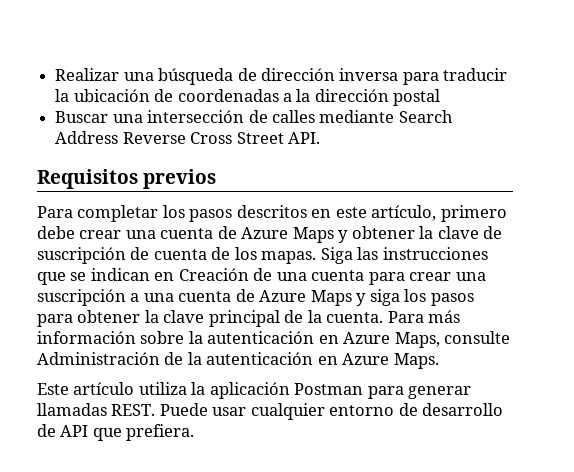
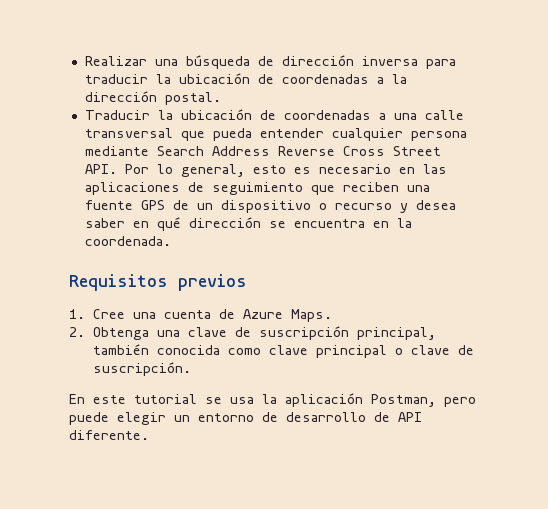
- Realizar una búsqueda de dirección inversa para traducir la ubicación de coordenadas a la dirección postal
- Buscar una intersección de calles mediante Search Address Reverse Cross Street API.
+ Realizar una búsqueda de dirección inversa para traducir la ubicación de coordenadas a la dirección postal.
+ Traducir la ubicación de coordenadas a una calle transversal que pueda entender cualquier persona mediante Search Address Reverse Cross Street API. Por lo general, esto es necesario en las aplicaciones de seguimiento que reciben una fuente GPS de un dispositivo o recurso y desea saber en qué dirección se encuentra en la coordenada.
  Requisitos previos
- Para completar los pasos descritos en este artículo, primero debe crear una cuenta de Azure Maps y obtener la clave de suscripción de cuenta de los mapas. Siga las instrucciones que se indican en Creación de una cuenta para crear una suscripción a una cuenta de Azure Maps y siga los pasos para obtener la clave principal de la cuenta. Para más información sobre la autenticación en Azure Maps, consulte Administración de la autenticación en Azure Maps.
- Este artículo utiliza la aplicación Postman para generar llamadas REST. Puede usar cualquier entorno de desarrollo de API que prefiera.
+ 1. Cree una cuenta de Azure Maps.
+ 2. Obtenga una clave de suscripción principal, también conocida como clave principal o clave de suscripción.
+ En este tutorial se usa la aplicación Postman, pero puede elegir un entorno de desarrollo de API diferente.

